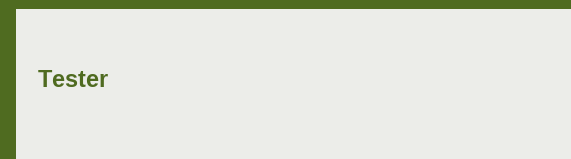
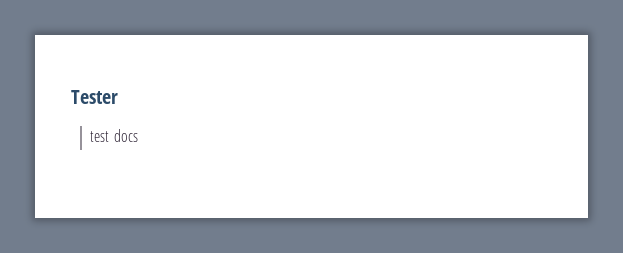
+ test docs

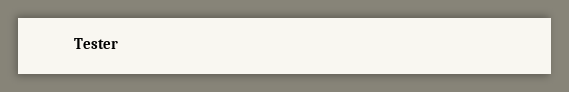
- test docs

